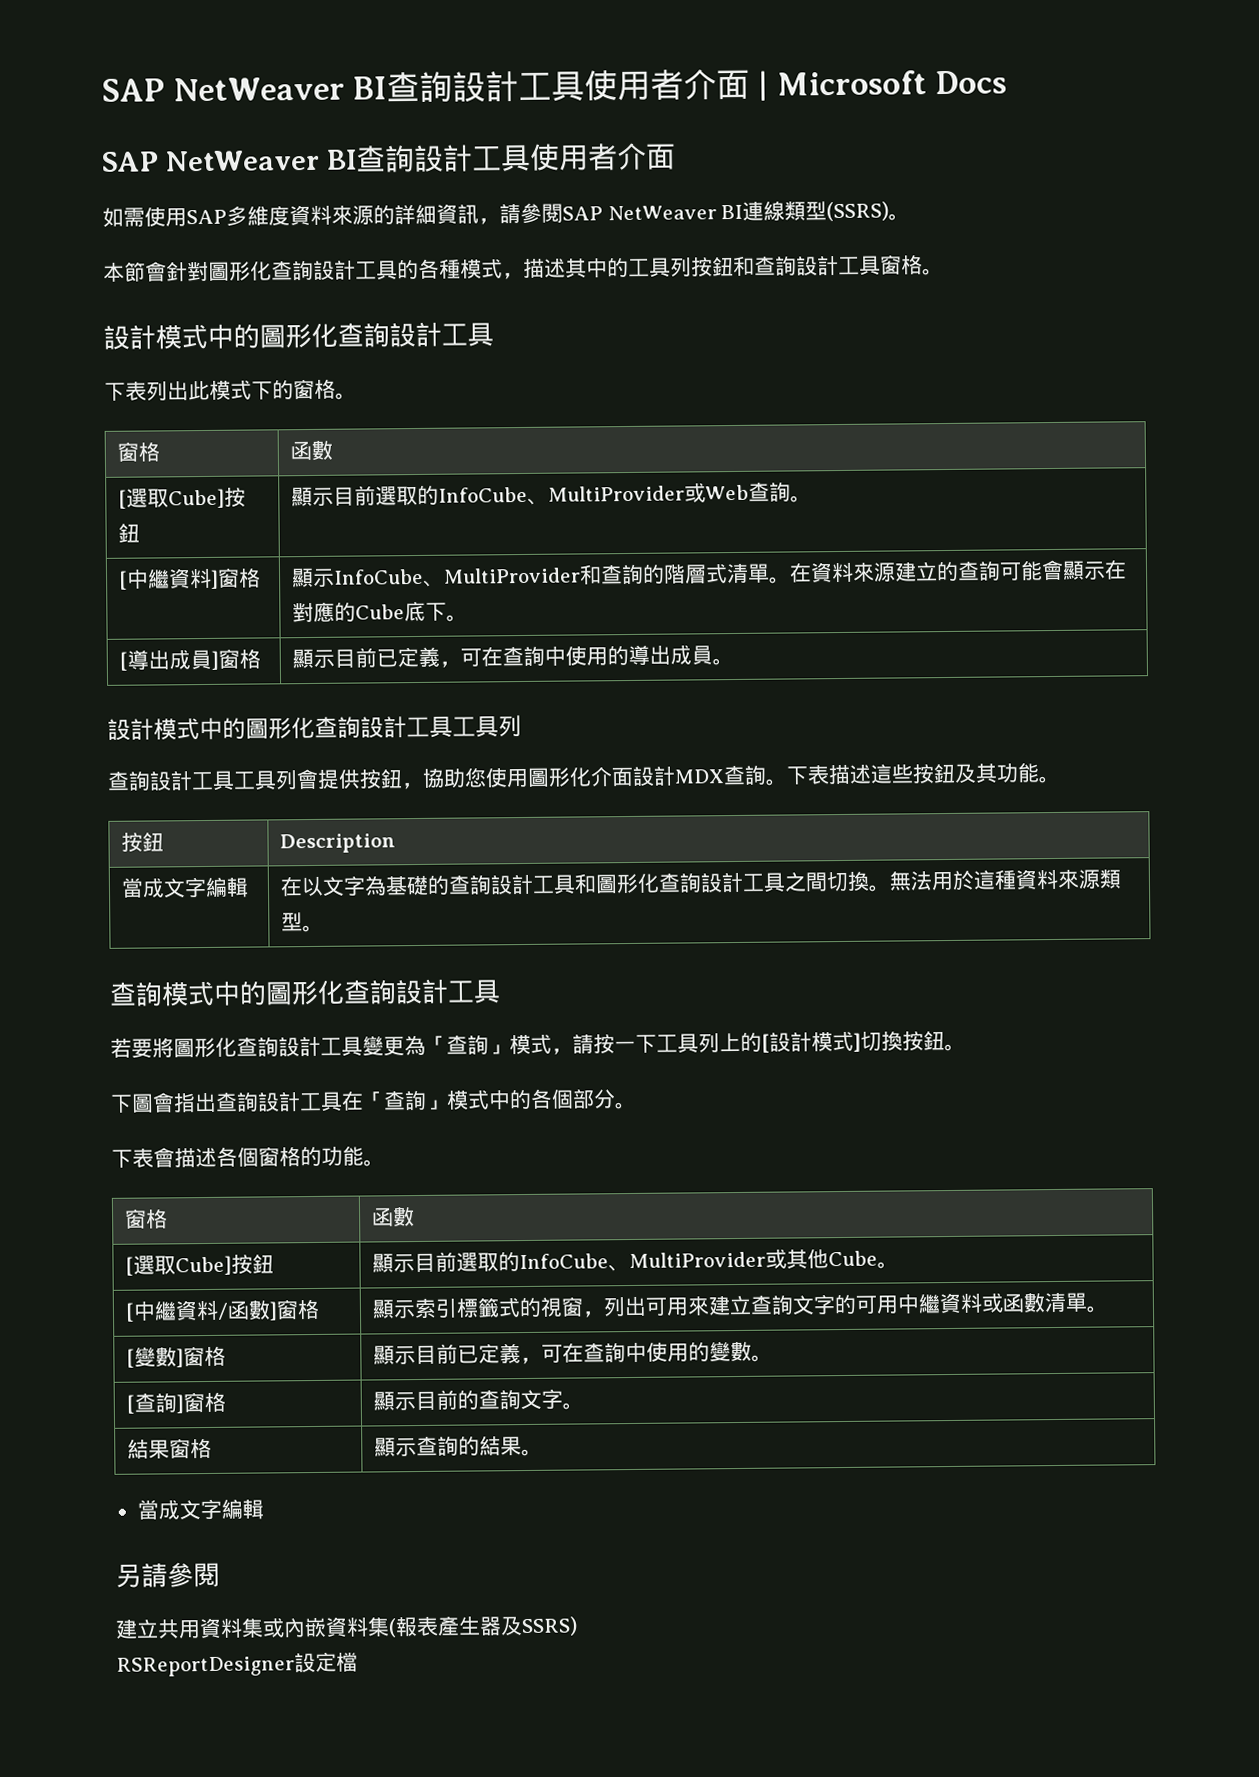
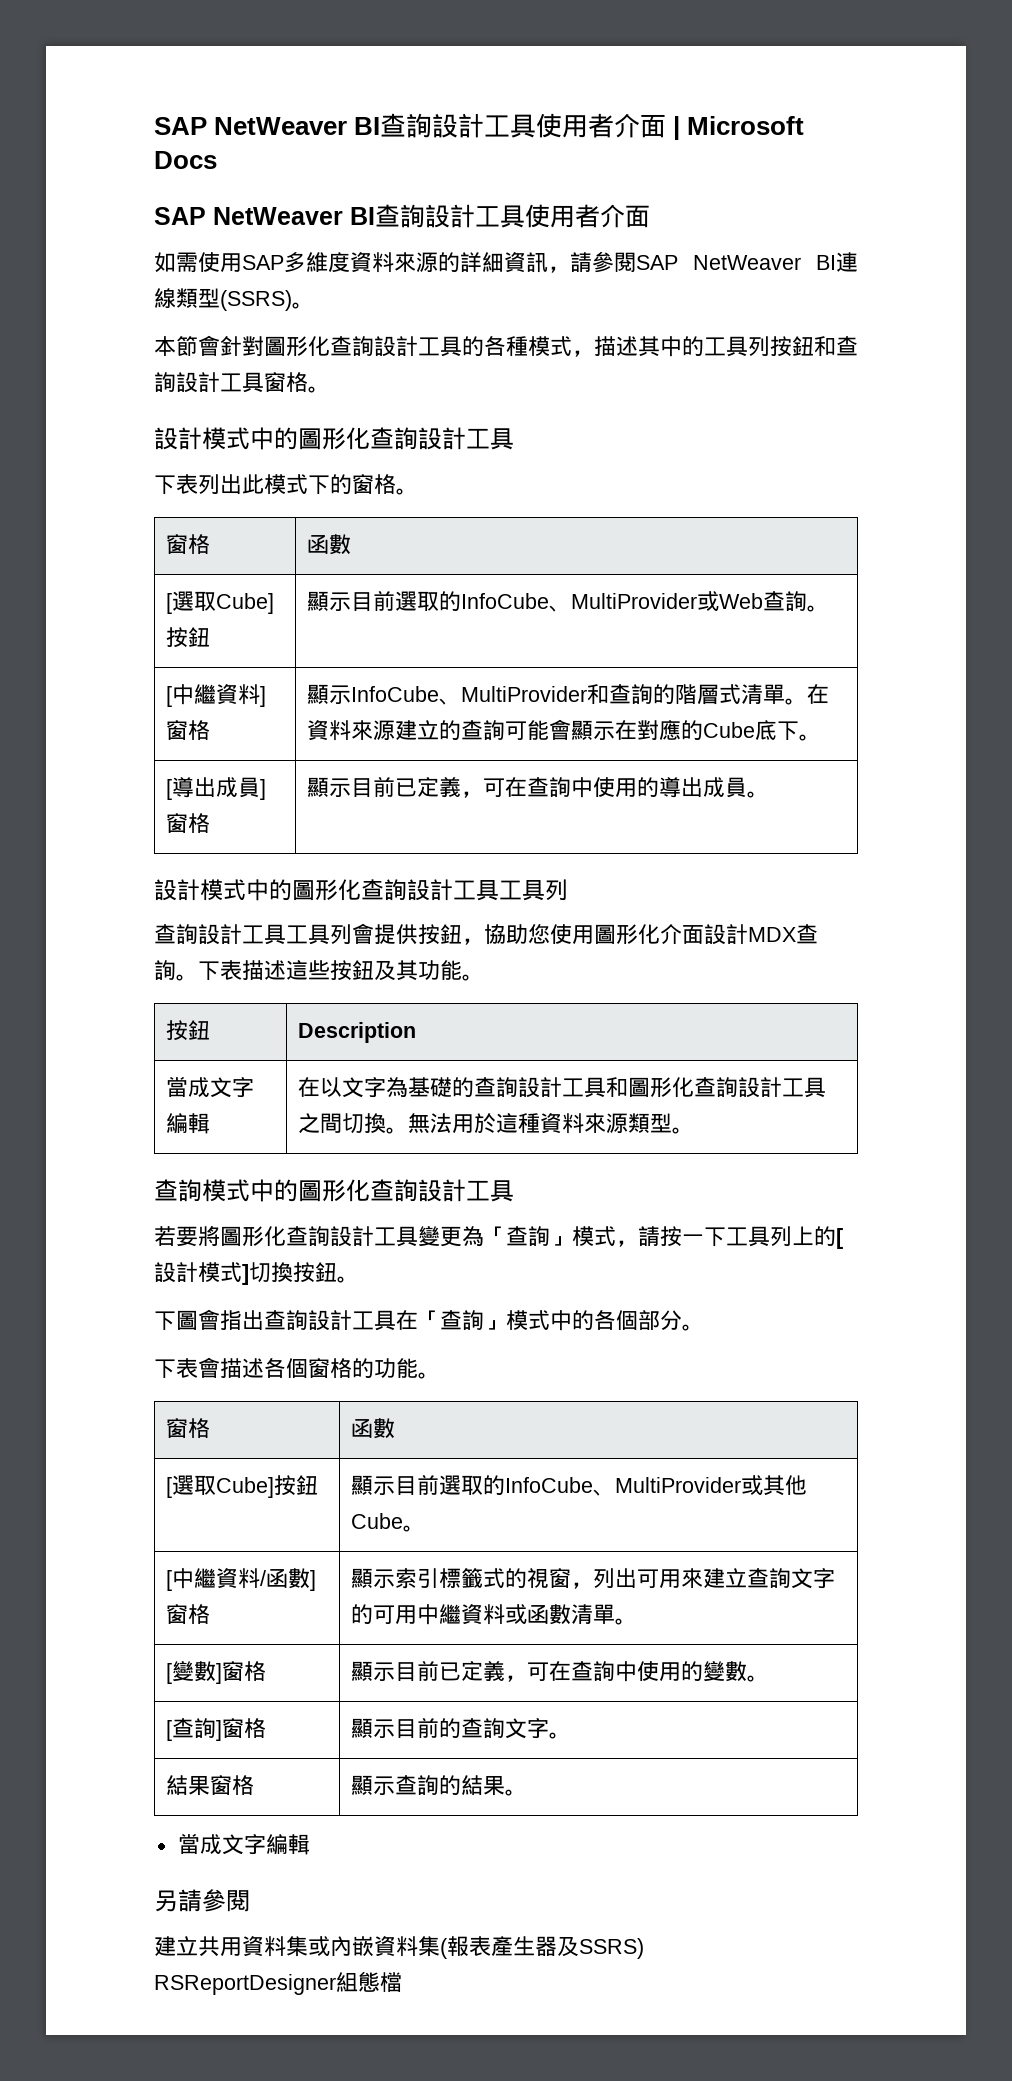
- RSReportDesigner設定檔
+ RSReportDesigner組態檔

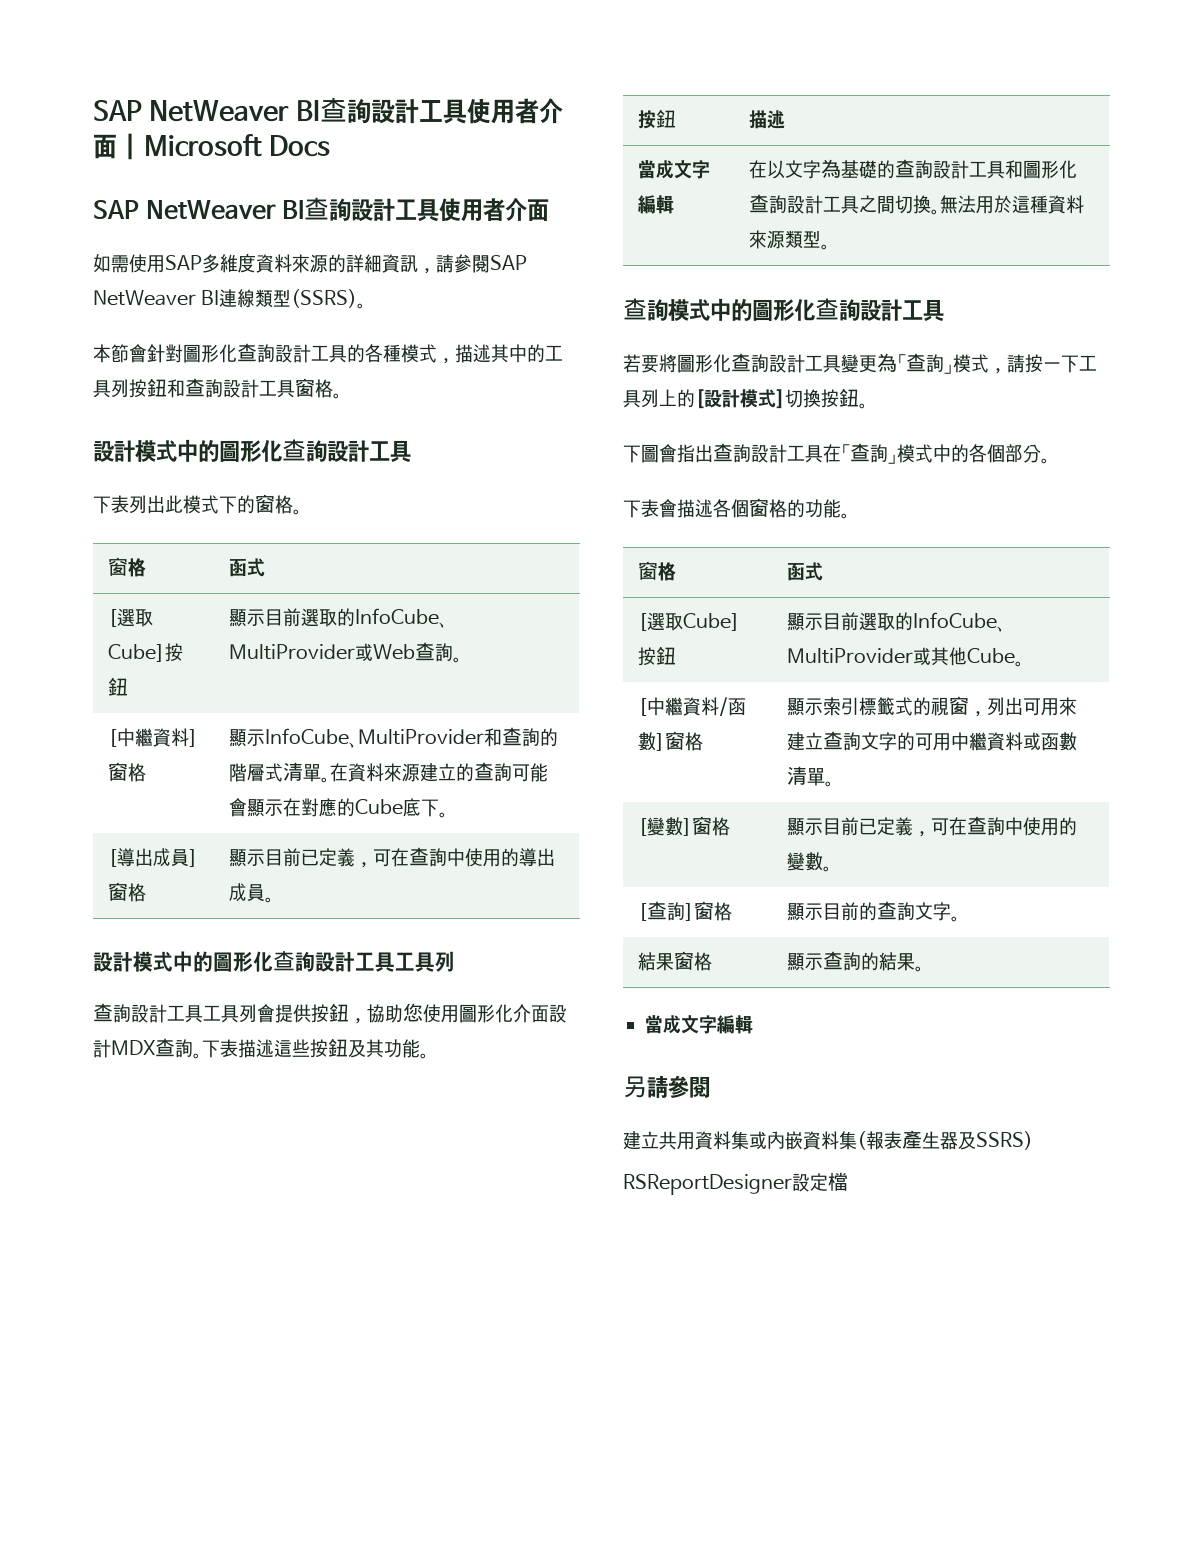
  下表列出此模式下的窗格。
- 窗格 | 函數
+ 窗格 | 函式
- 按鈕 | Description
+ 按鈕 | 描述
  下表會描述各個窗格的功能。
- 窗格 | 函數
+ 窗格 | 函式
- RSReportDesigner組態檔
+ RSReportDesigner設定檔

